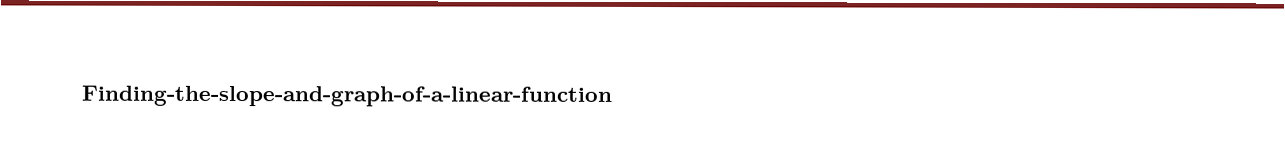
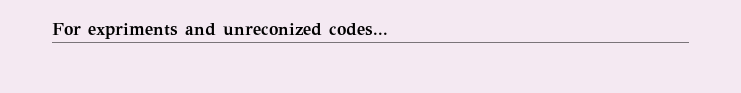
- Finding-the-slope-and-graph-of-a-linear-function
+ For expriments and unreconized codes...

